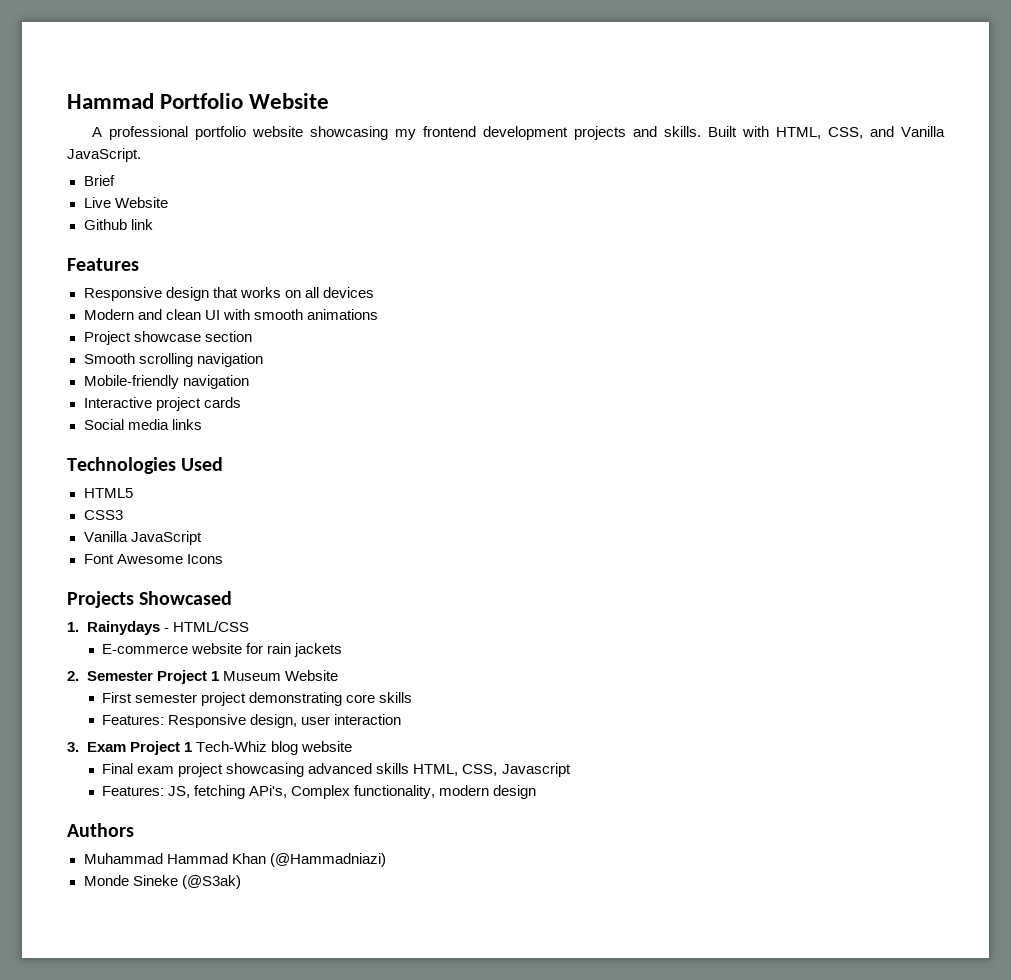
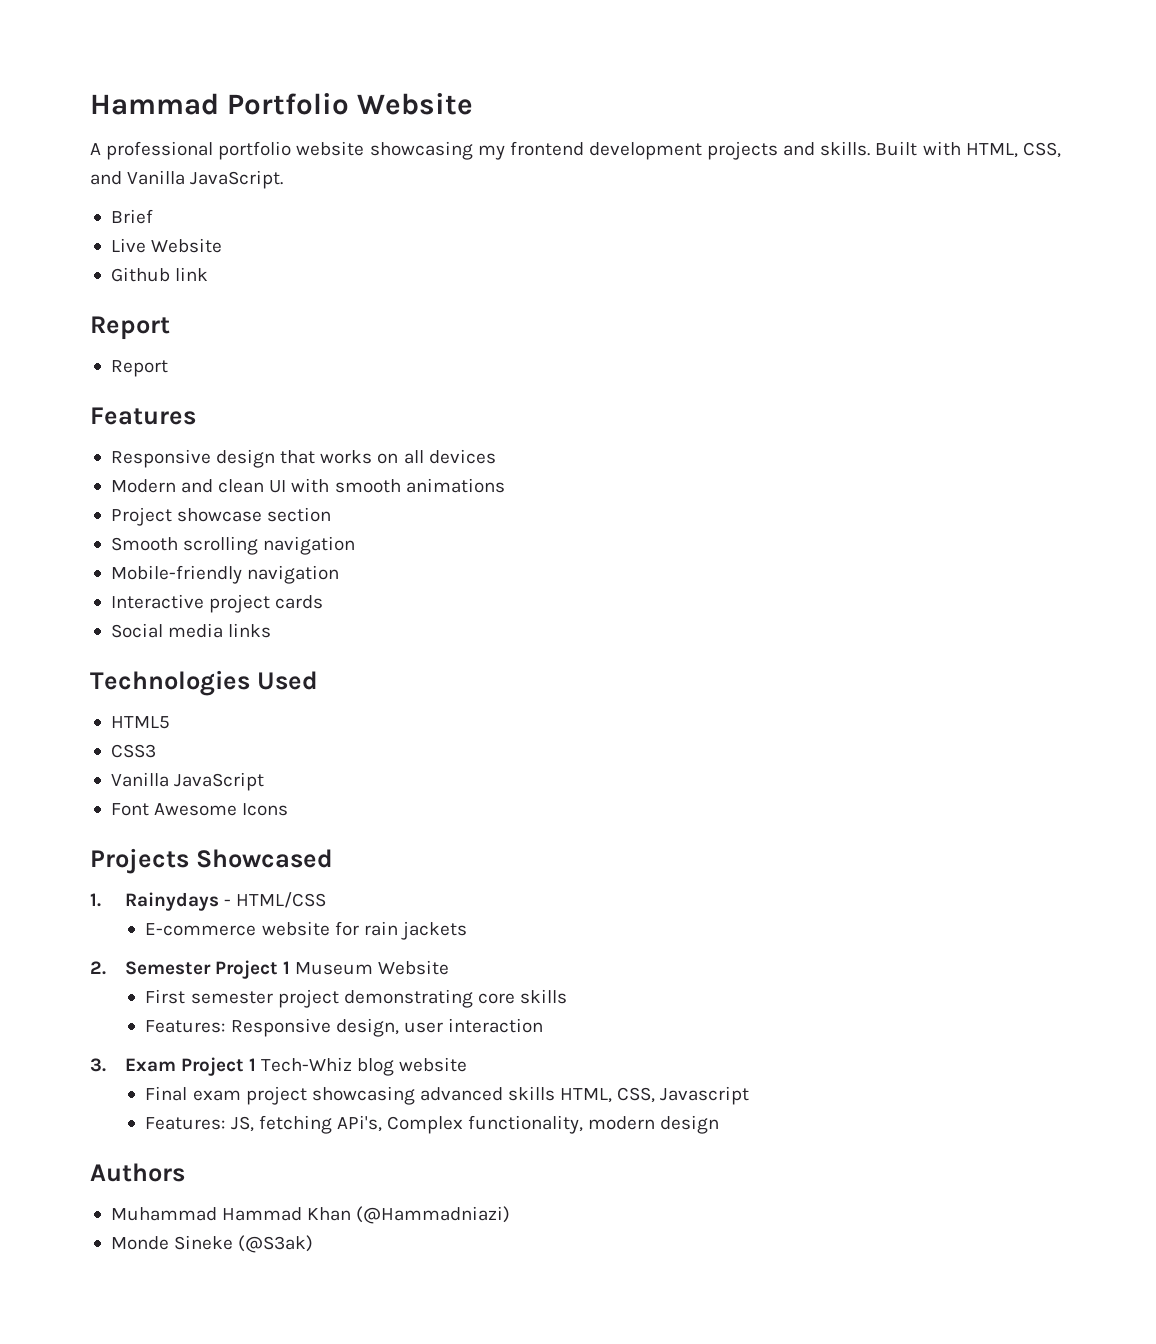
  Github link
+ Report
+ Report

